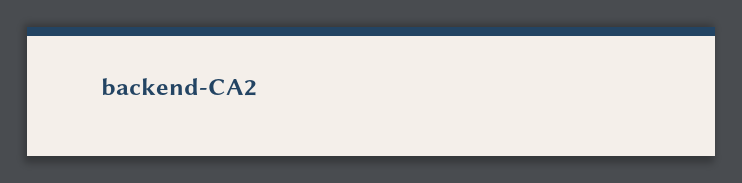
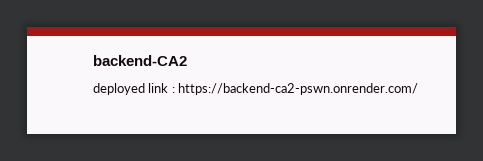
+ deployed link : https://backend-ca2-pswn.onrender.com/

